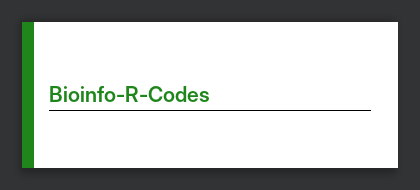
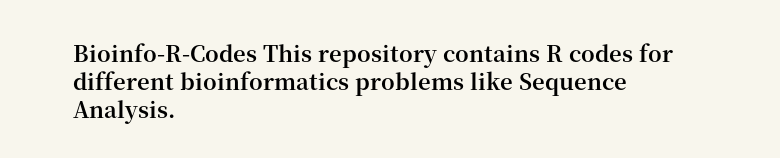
- Bioinfo-R-Codes
+ Bioinfo-R-Codes This repository contains R codes for different bioinformatics problems like Sequence Analysis.

